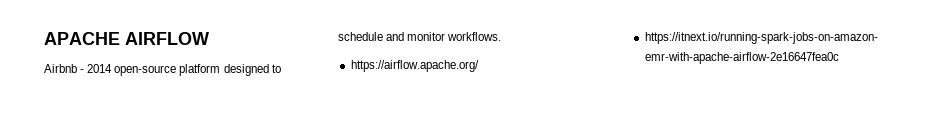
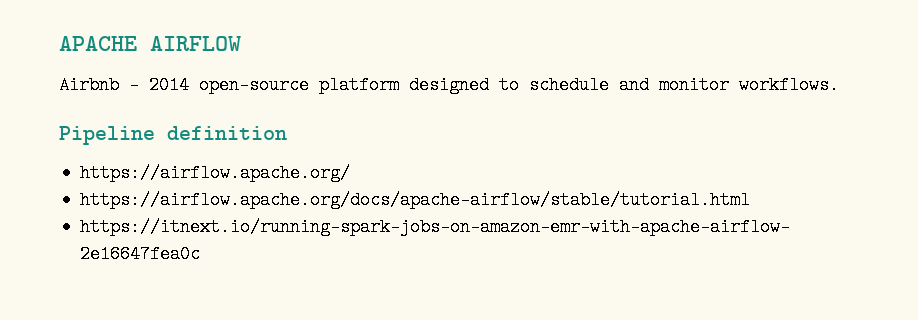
+ Pipeline definition
+ https://airflow.apache.org/docs/apache-airflow/stable/tutorial.html

